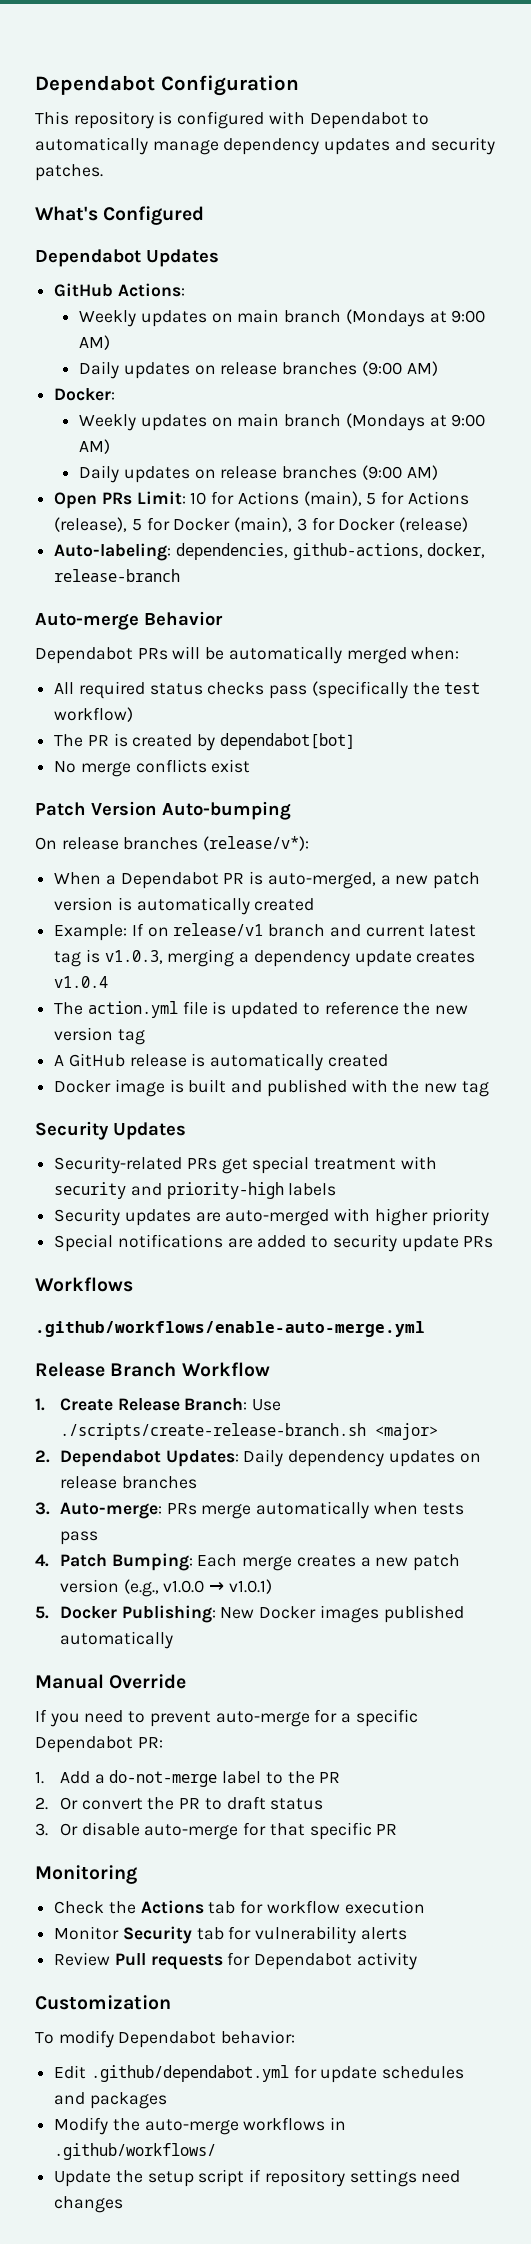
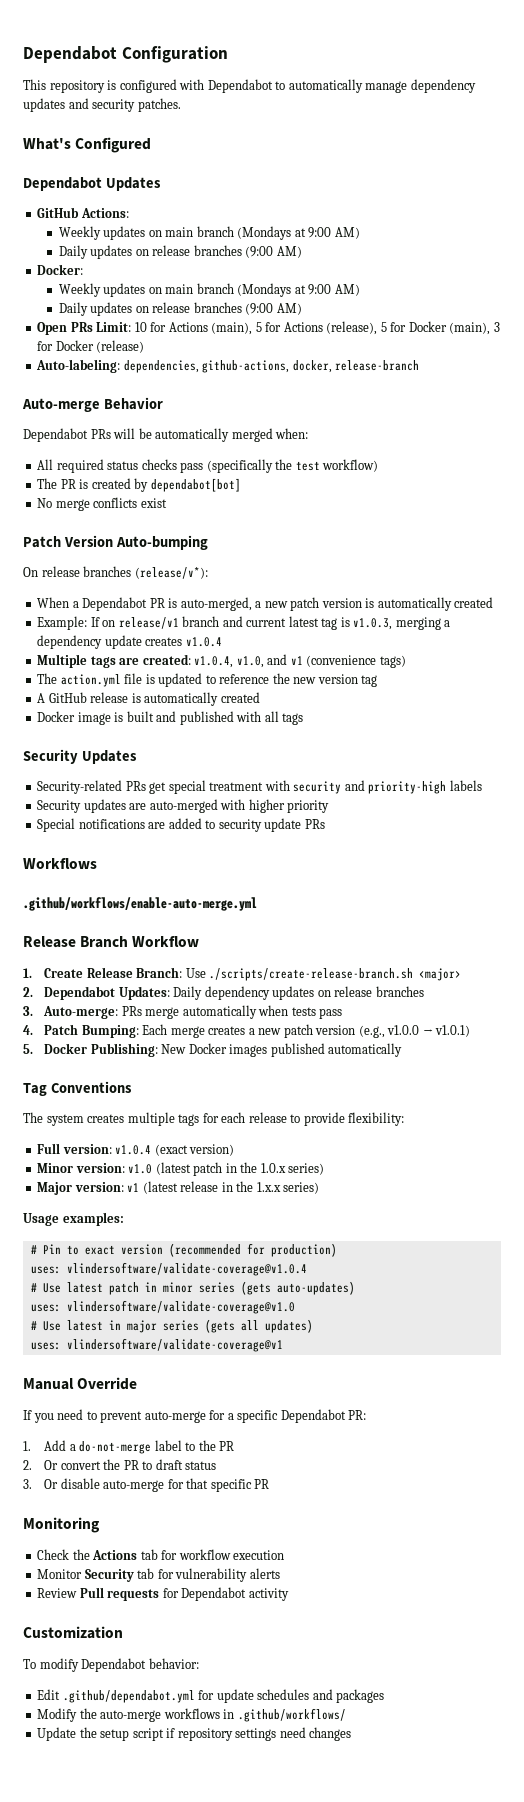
+ Multiple tags are created: v1.0.4, v1.0, and v1 (convenience tags)
- Docker image is built and published with the new tag
+ Docker image is built and published with all tags
+ Tag Conventions
+ The system creates multiple tags for each release to provide flexibility:
+ Full version: v1.0.4 (exact version)
+ Minor version: v1.0 (latest patch in the 1.0.x series)
+ Major version: v1 (latest release in the 1.x.x series)
+ Usage examples:
+ # Pin to exact version (recommended for production)
+ uses: vlindersoftware/validate-coverage@v1.0.4
+ # Use latest patch in minor series (gets auto-updates)
+ uses: vlindersoftware/validate-coverage@v1.0
+ # Use latest in major series (gets all updates)
+ uses: vlindersoftware/validate-coverage@v1

